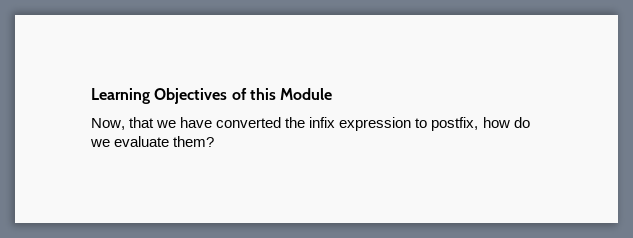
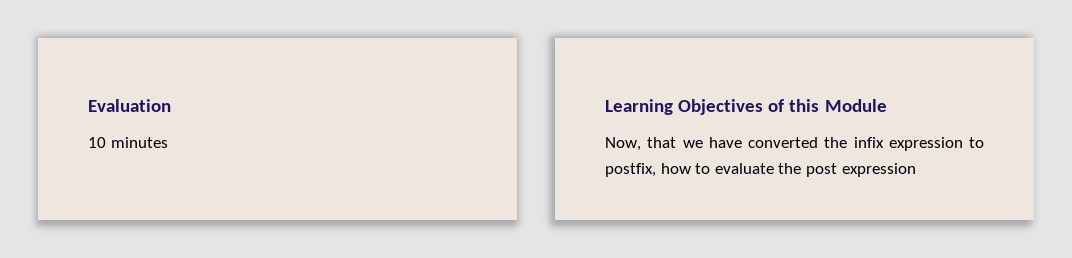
+ Evaluation
+ 10 minutes
- Now, that we have converted the infix expression to postfix, how do we evaluate them?
+ Now, that we have converted the infix expression to postfix, how to evaluate the post expression

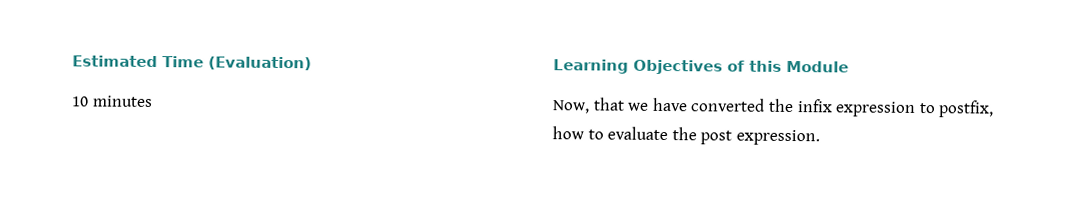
- Evaluation
+ Estimated Time (Evaluation)
- Now, that we have converted the infix expression to postfix, how to evaluate the post expression
+ Now, that we have converted the infix expression to postfix, how to evaluate the post expression.

